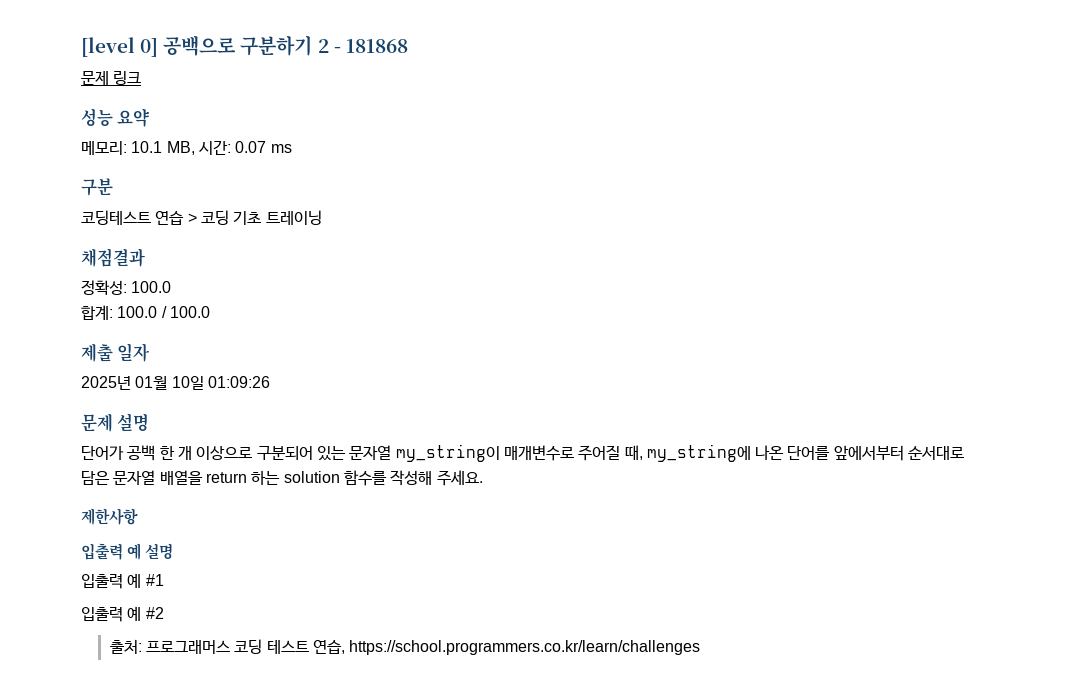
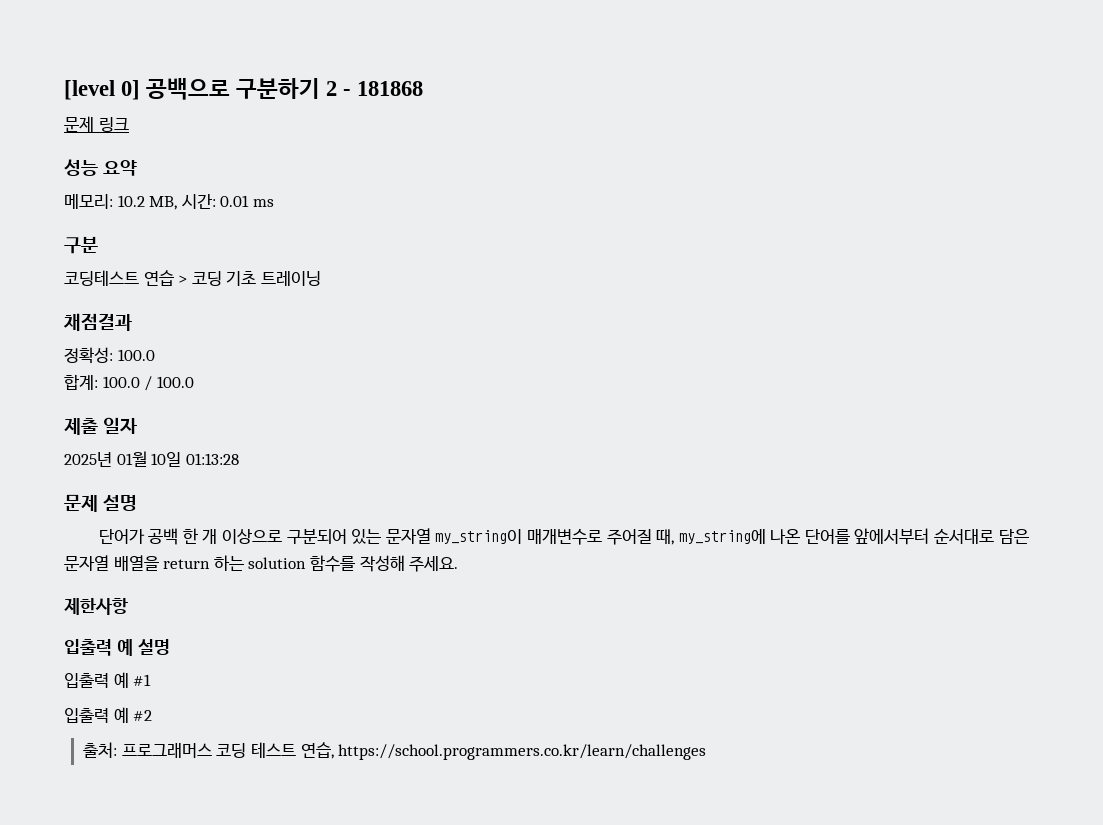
- 메모리: 10.1 MB, 시간: 0.07 ms
+ 메모리: 10.2 MB, 시간: 0.01 ms
- 2025년 01월 10일 01:09:26
+ 2025년 01월 10일 01:13:28

